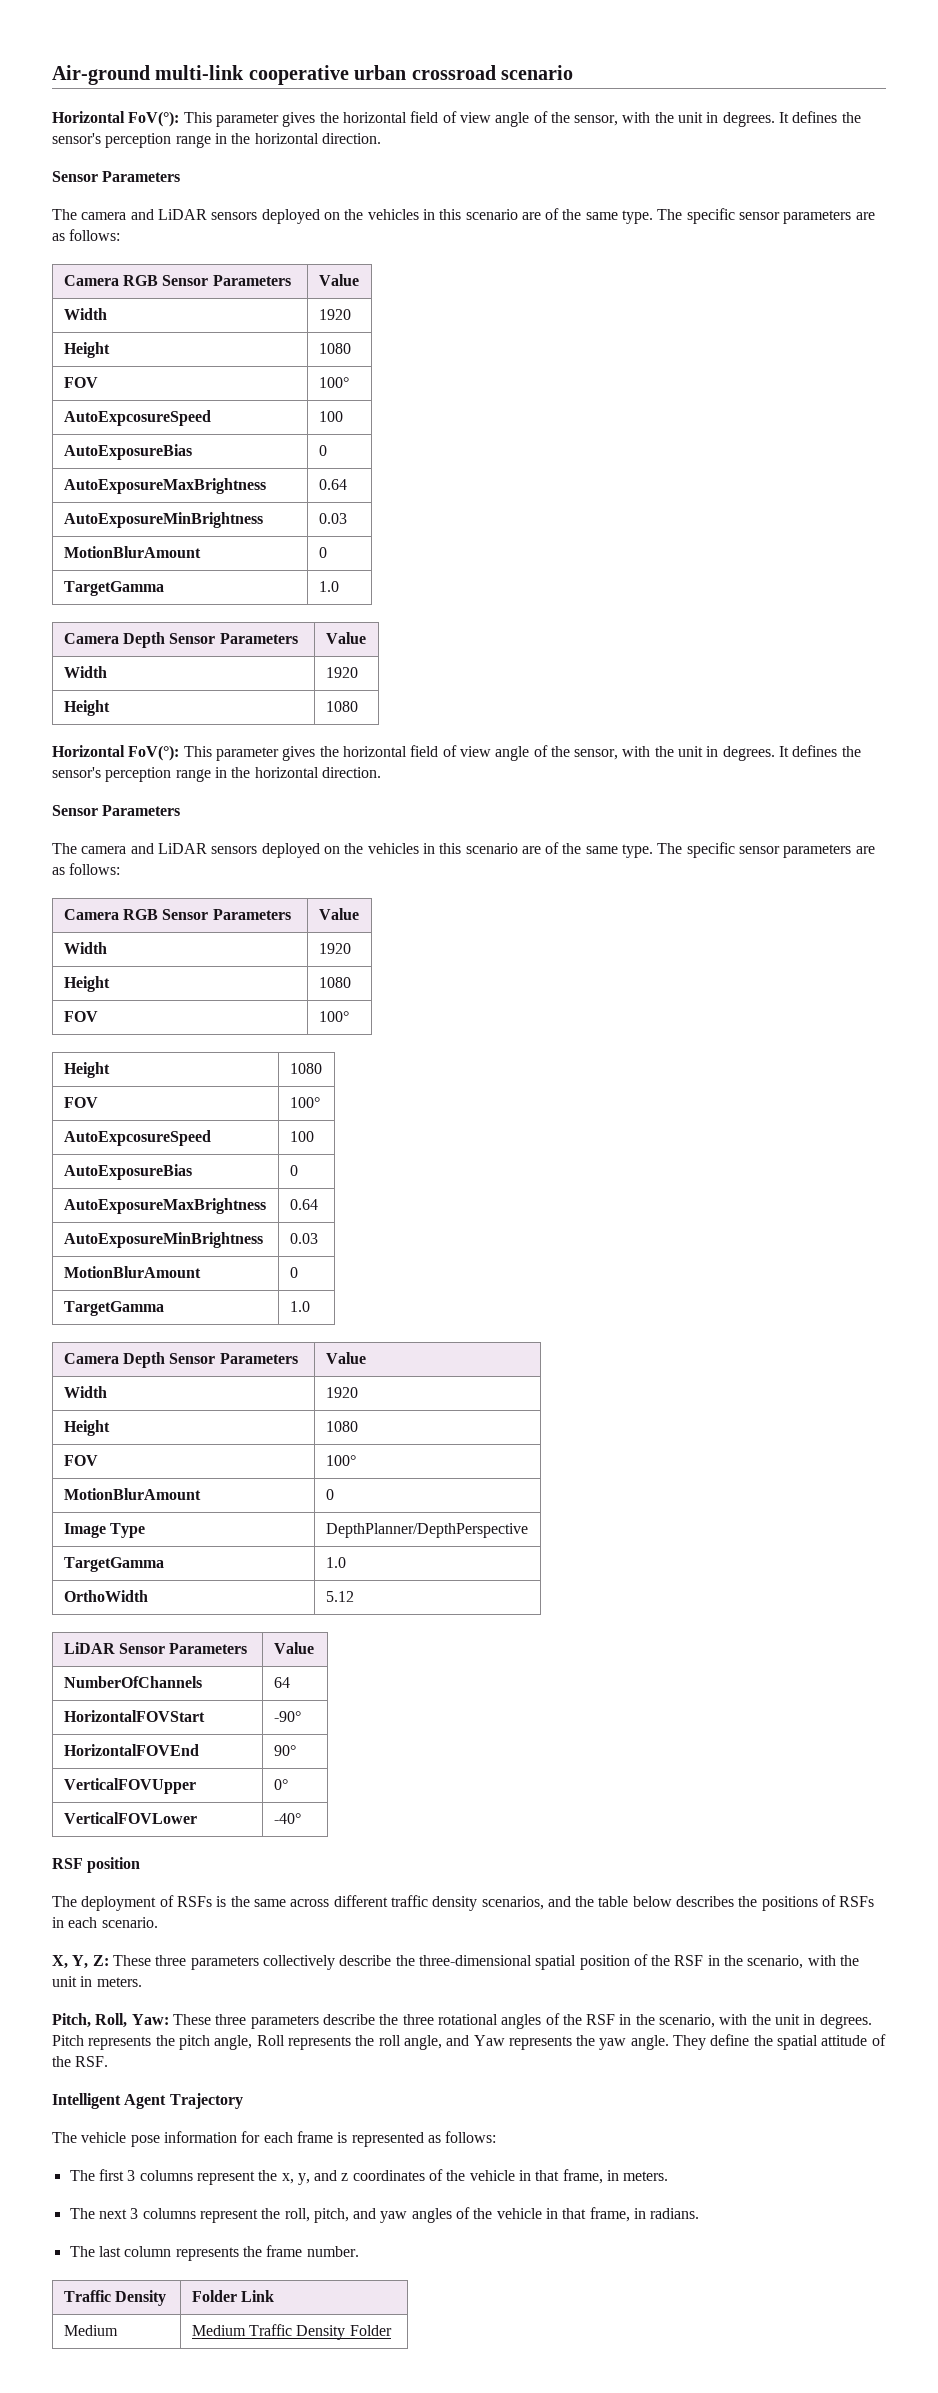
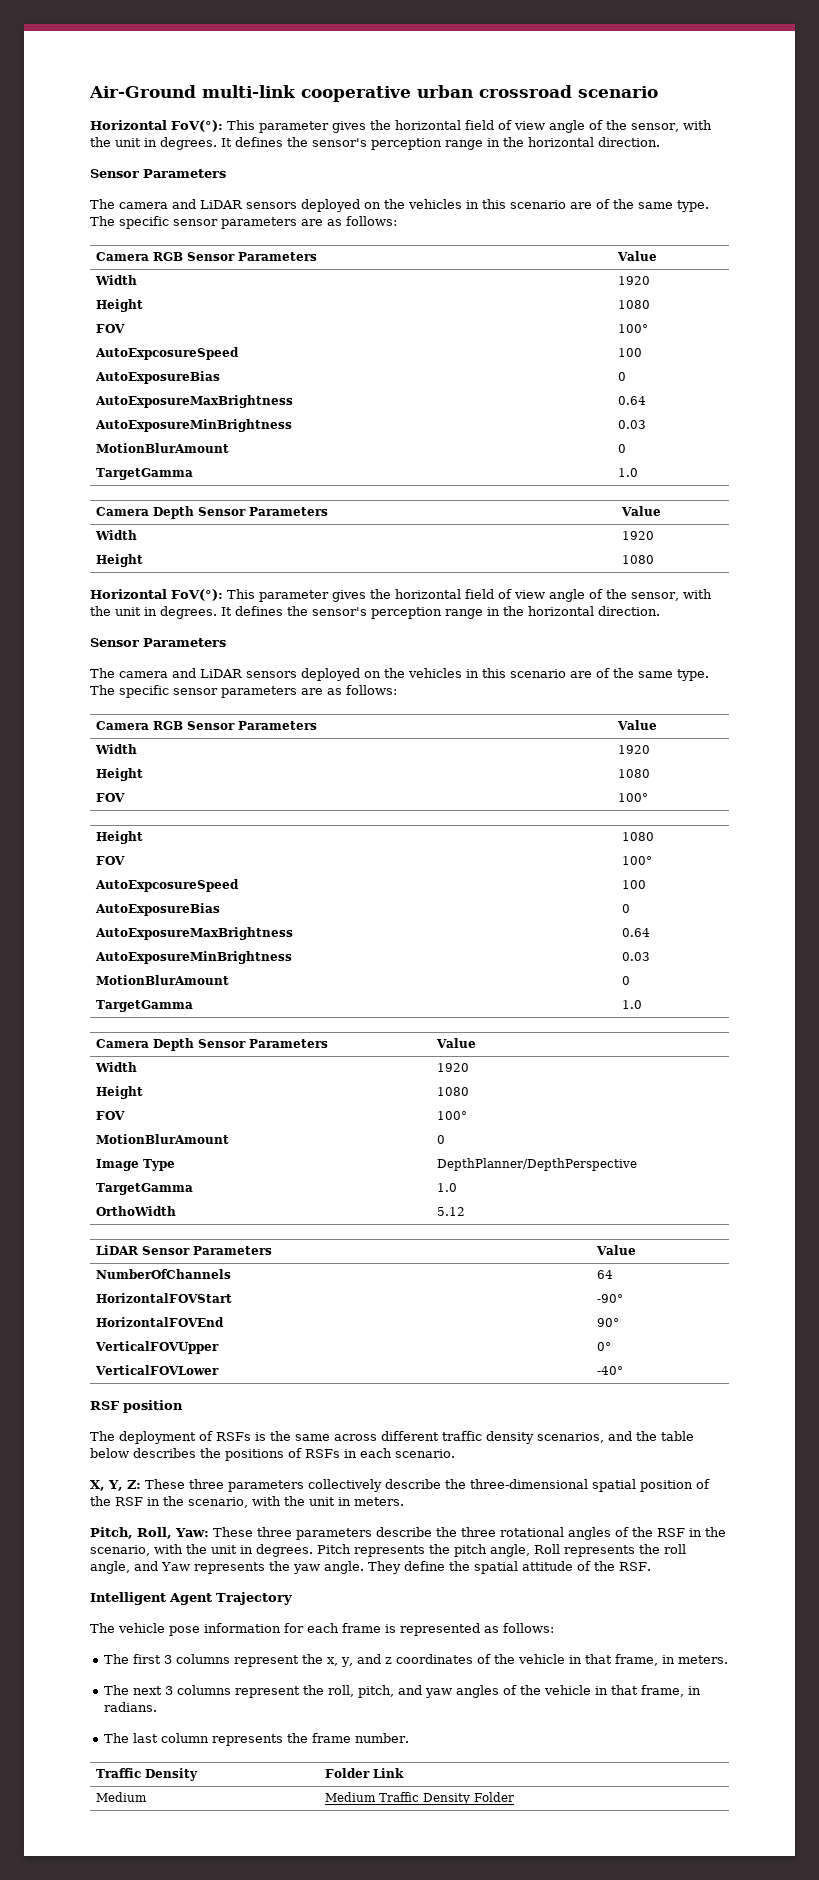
- Air-ground multi-link cooperative urban crossroad scenario
+ Air-Ground multi-link cooperative urban crossroad scenario

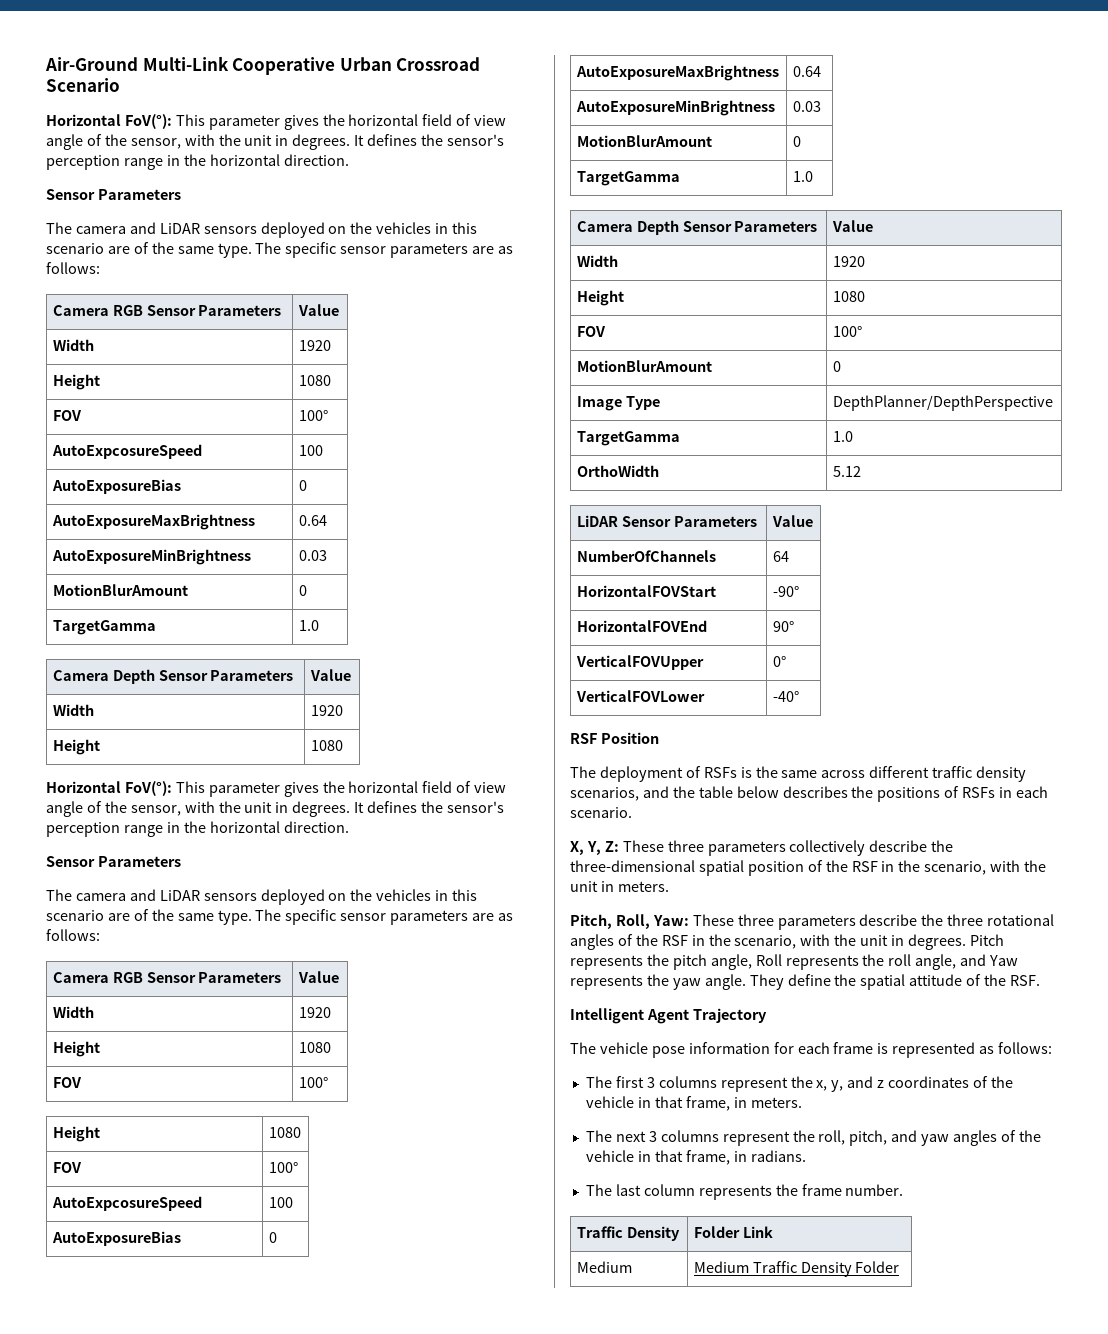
- Air-Ground multi-link cooperative urban crossroad scenario
+ Air-Ground Multi-Link Cooperative Urban Crossroad Scenario
- RSF position
+ RSF Position

